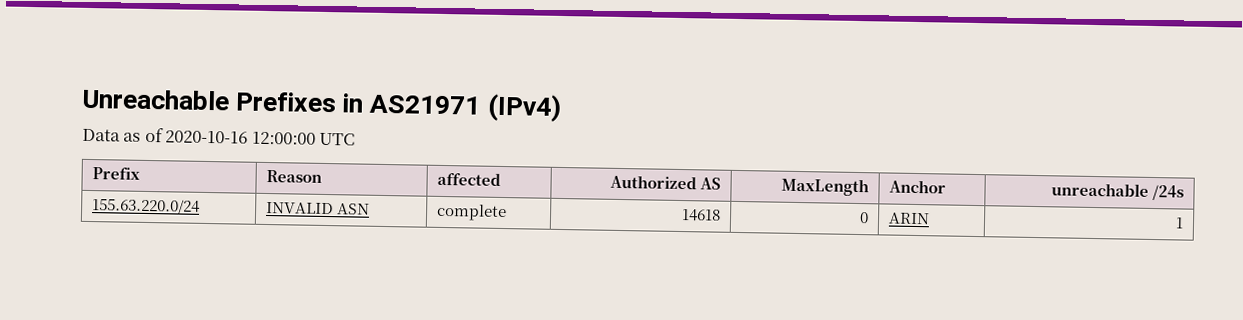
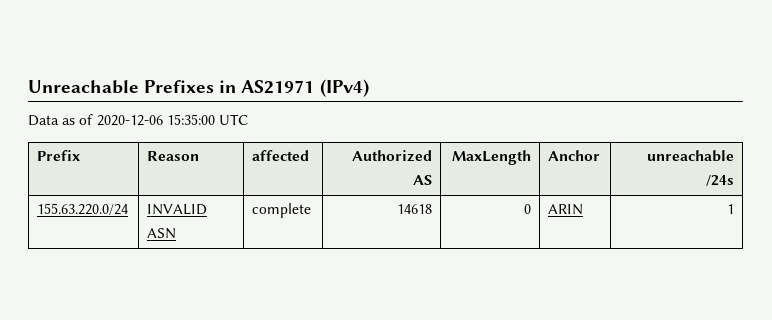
- Data as of 2020-10-16 12:00:00 UTC
+ Data as of 2020-12-06 15:35:00 UTC

